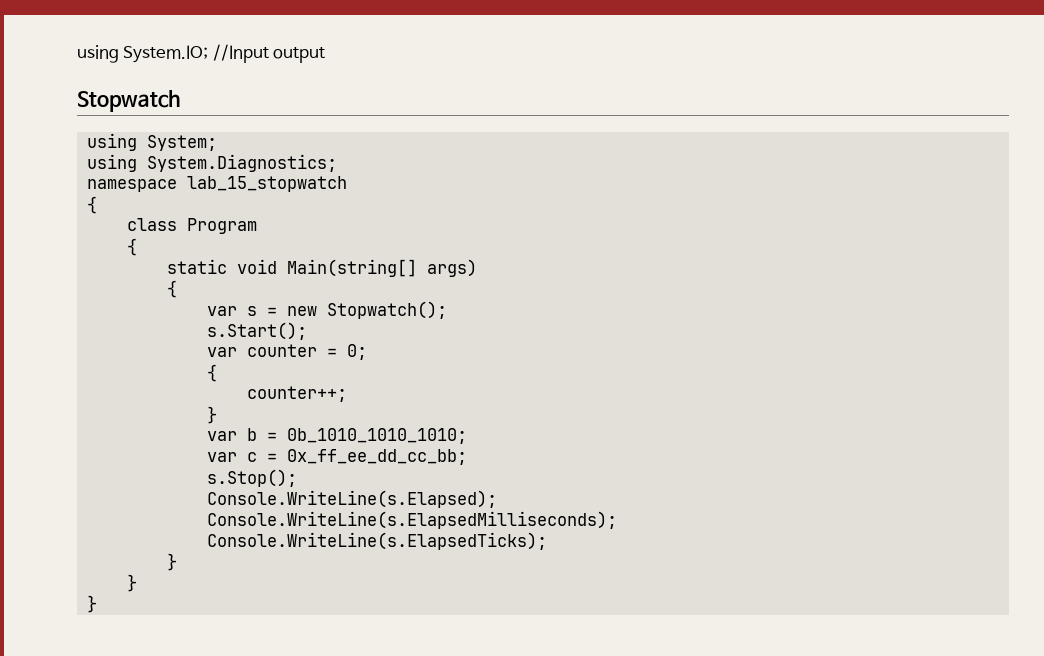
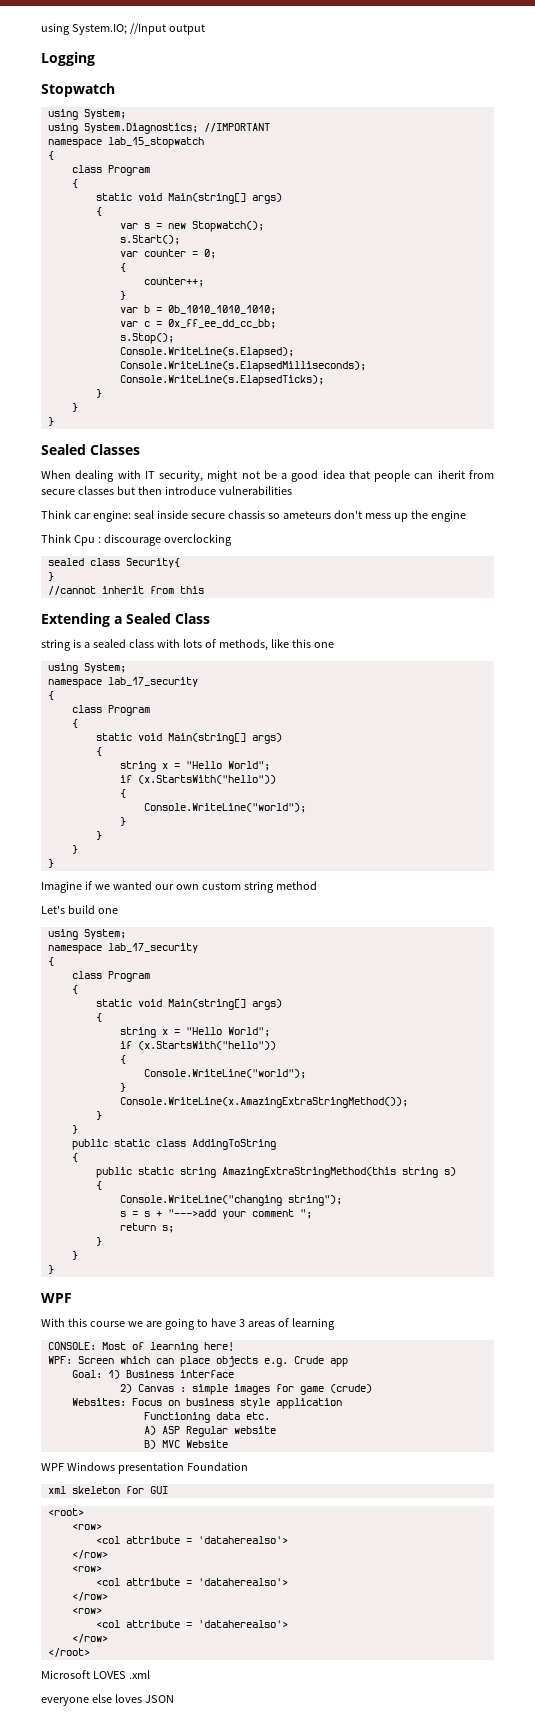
+ Logging
- using System.Diagnostics;
+ using System.Diagnostics; //IMPORTANT
+ Sealed Classes
+ When dealing with IT security, might not be a good idea that people can iherit from secure classes but then introduce vulnerabilities
+ Think car engine: seal inside secure chassis so ameteurs don't mess up the engine
+ Think Cpu : discourage overclocking
+ sealed class Security{
+ }
+ //cannot inherit from this
+ Extending a Sealed Class
+ string is a sealed class with lots of methods, like this one
+ using System;
+ namespace lab_17_security
+ {
+ class Program
+ {
+ static void Main(string[] args)
+ {
+ string x = "Hello World";
+ if (x.StartsWith("hello"))
+ {
+ Console.WriteLine("world");
+ }
+ }
+ }
+ }
+ Imagine if we wanted our own custom string method
+ Let's build one
+ using System;
+ namespace lab_17_security
+ {
+ class Program
+ {
+ static void Main(string[] args)
+ {
+ string x = "Hello World";
+ if (x.StartsWith("hello"))
+ {
+ Console.WriteLine("world");
+ }
+ Console.WriteLine(x.AmazingExtraStringMethod());
+ }
+ }
+ public static class AddingToString
+ {
+ public static string AmazingExtraStringMethod(this string s)
+ {
+ Console.WriteLine("changing string");
+ s = s + "--->add your comment ";
+ return s;
+ }
+ }
+ }
+ WPF
+ With this course we are going to have 3 areas of learning
+ CONSOLE: Most of learning here!
+ WPF: Screen which can place objects e.g. Crude app
+ Goal: 1) Business interface
+ 2) Canvas : simple images for game (crude)
+ Websites: Focus on business style application
+ Functioning data etc.
+ A) ASP Regular website
+ B) MVC Website
+ WPF Windows presentation Foundation
+ xml skeleton for GUI
+ <root>
+ <row>
+ <col attribute = 'dataherealso'>
+ </row>
+ <row>
+ <col attribute = 'dataherealso'>
+ </row>
+ <row>
+ <col attribute = 'dataherealso'>
+ </row>
+ </root>
+ Microsoft LOVES .xml
+ everyone else loves JSON

